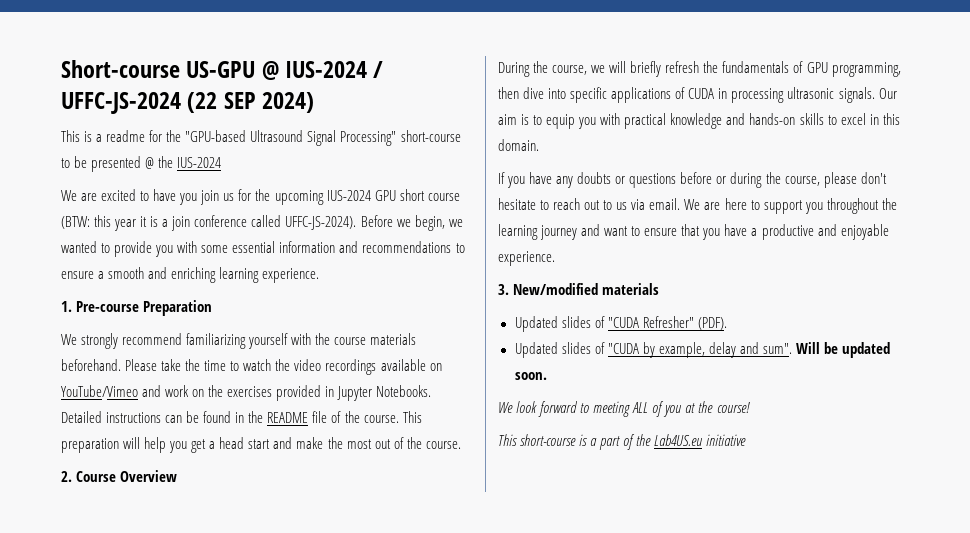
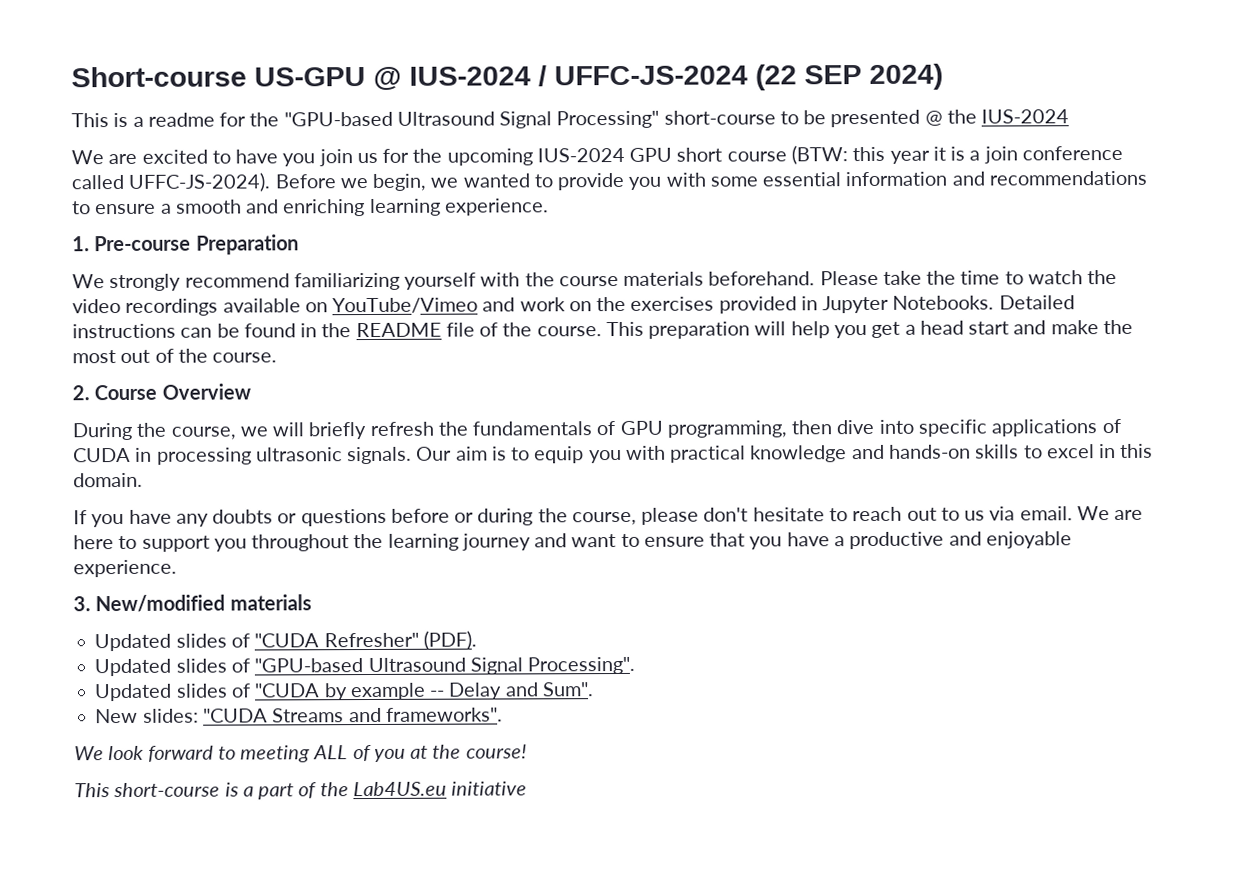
+ Updated slides of "GPU-based Ultrasound Signal Processing".
- Updated slides of "CUDA by example, delay and sum". Will be updated soon.
+ Updated slides of "CUDA by example -- Delay and Sum".
+ New slides: "CUDA Streams and frameworks".

